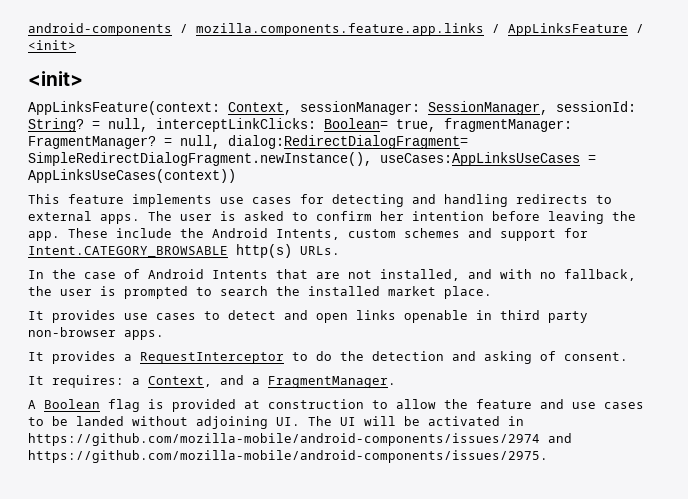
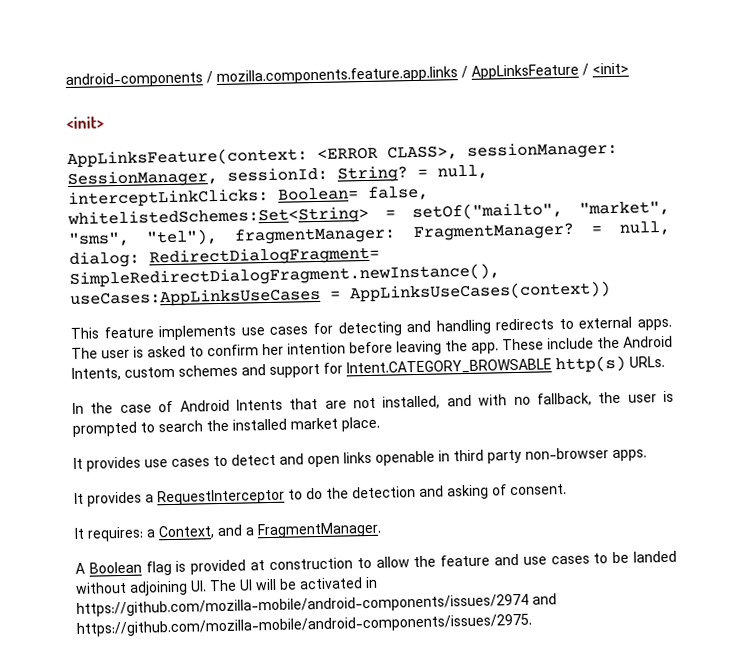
- AppLinksFeature(context: Context, sessionManager: SessionManager, sessionId: String?
+ AppLinksFeature(context: <ERROR CLASS>, sessionManager: SessionManager, sessionId: String?
- = null, interceptLinkClicks: Boolean= true, fragmentManager: FragmentManager?
+ = null, interceptLinkClicks: Boolean= false, whitelistedSchemes:Set<String> = setOf("mailto", "market", "sms", "tel"), fragmentManager: FragmentManager?
- = null, dialog:RedirectDialogFragment= SimpleRedirectDialogFragment.newInstance(), useCases:AppLinksUseCases = AppLinksUseCases(context))
+ = null, dialog: RedirectDialogFragment= SimpleRedirectDialogFragment.newInstance(), useCases:AppLinksUseCases = AppLinksUseCases(context))

